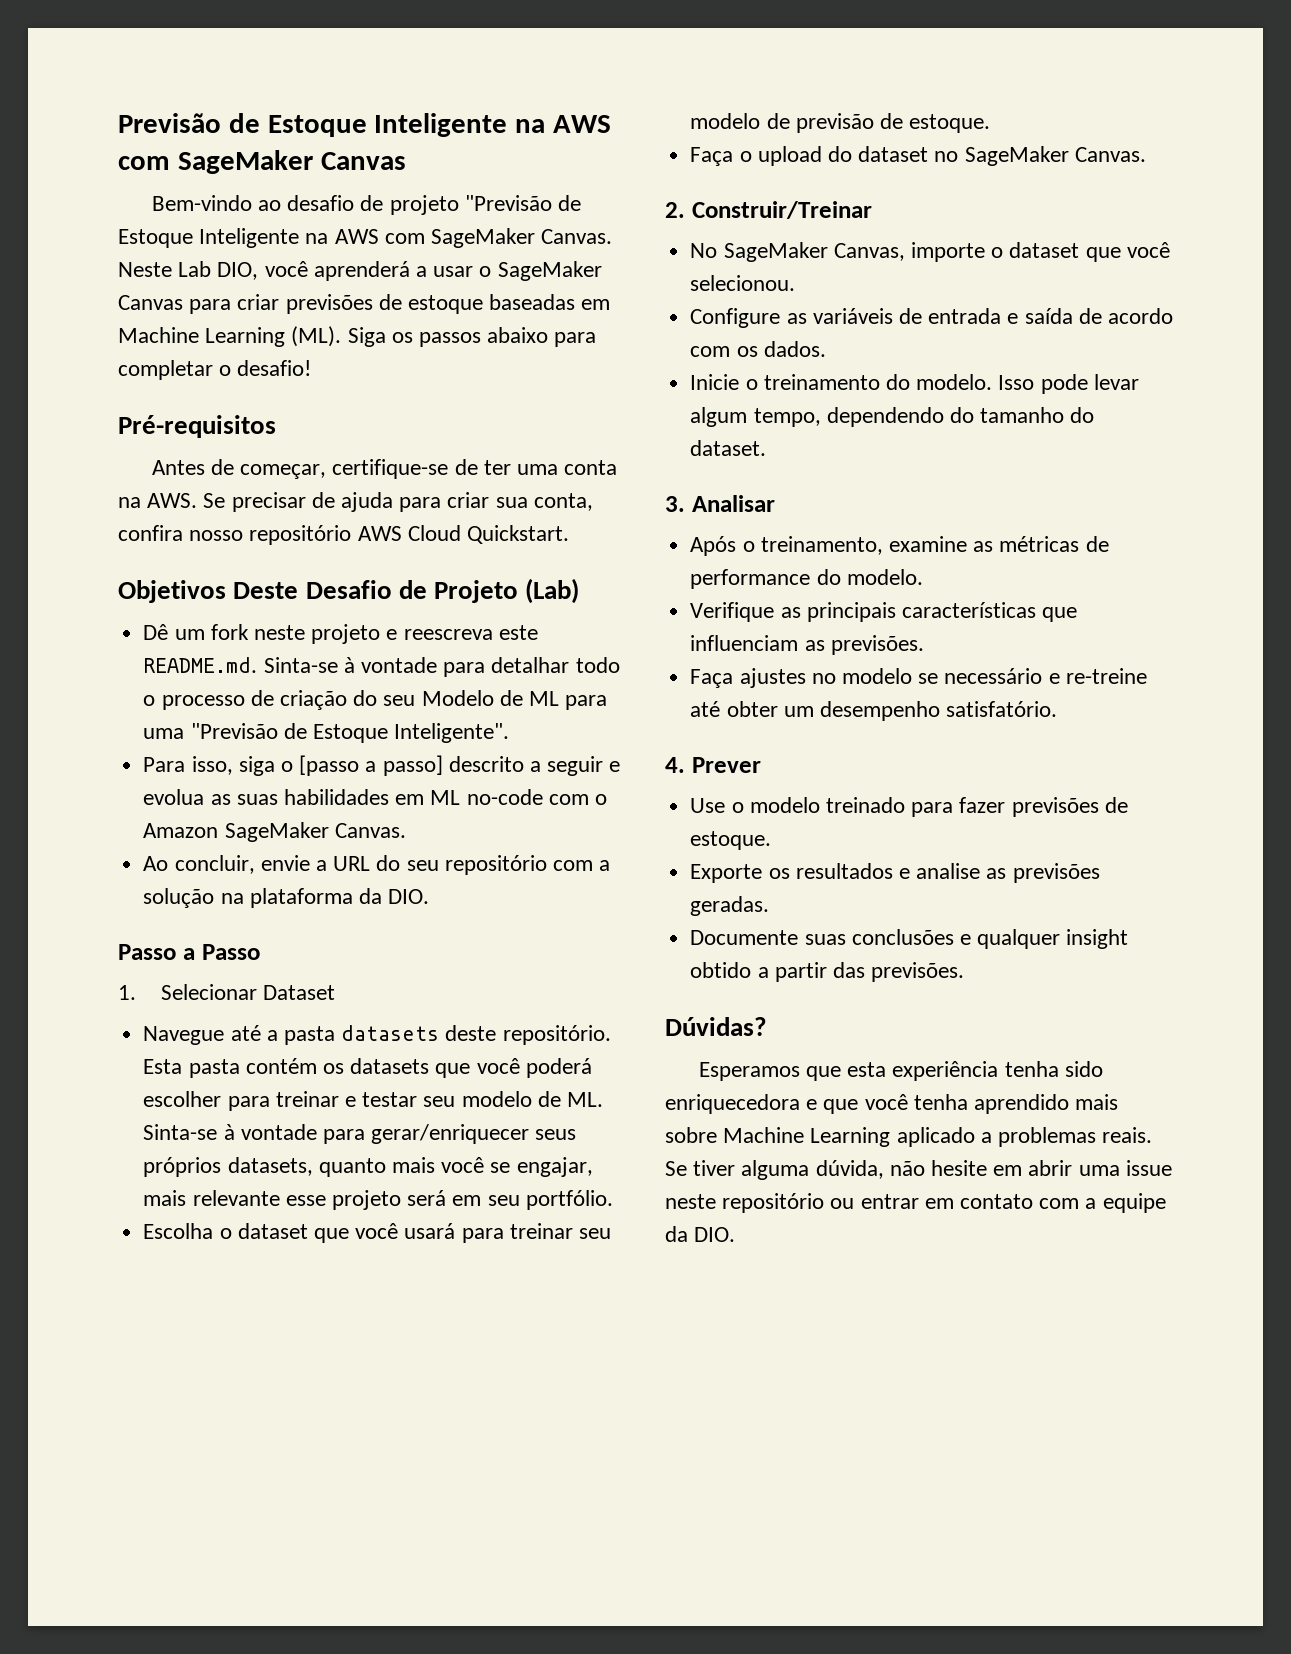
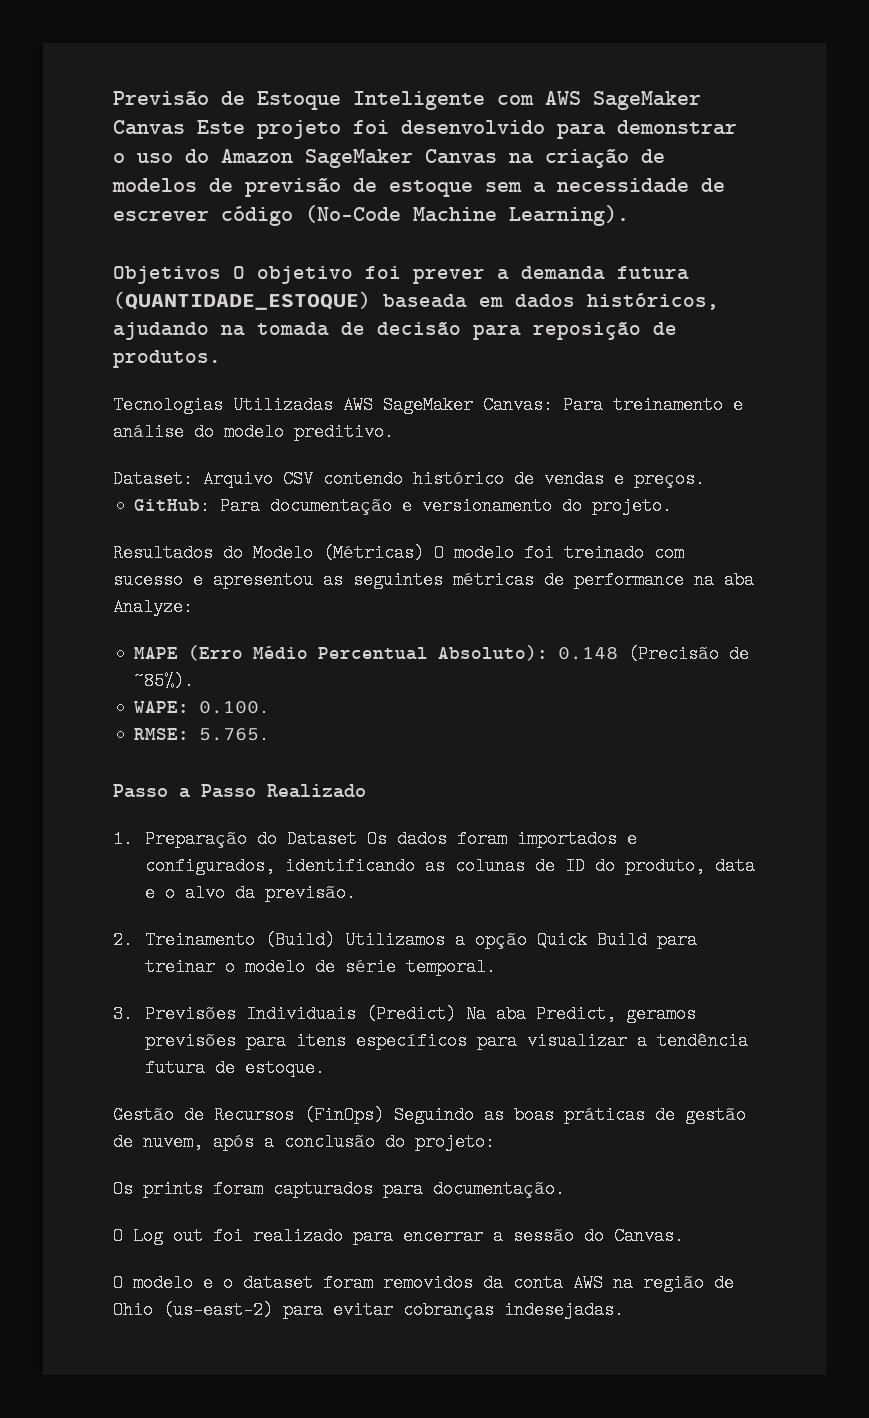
- Previsão de Estoque Inteligente na AWS com SageMaker Canvas
- Bem-vindo ao desafio de projeto "Previsão de Estoque Inteligente na AWS com SageMaker Canvas. Neste Lab DIO, você aprenderá a usar o SageMaker Canvas para criar previsões de estoque baseadas em Machine Learning (ML). Siga os passos abaixo para completar o desafio!
- Pré-requisitos
- Antes de começar, certifique-se de ter uma conta na AWS. Se precisar de ajuda para criar sua conta, confira nosso repositório AWS Cloud Quickstart.
- Objetivos Deste Desafio de Projeto (Lab)
- Dê um fork neste projeto e reescreva este README.md. Sinta-se à vontade para detalhar todo o processo de criação do seu Modelo de ML para uma "Previsão de Estoque Inteligente".
- Para isso, siga o [passo a passo] descrito a seguir e evolua as suas habilidades em ML no-code com o Amazon SageMaker Canvas.
- Ao concluir, envie a URL do seu repositório com a solução na plataforma da DIO.
+ Previsão de Estoque Inteligente com AWS SageMaker Canvas Este projeto foi desenvolvido para demonstrar o uso do Amazon SageMaker Canvas na criação de modelos de previsão de estoque sem a necessidade de escrever código (No-Code Machine Learning).
+ Objetivos O objetivo foi prever a demanda futura (QUANTIDADE_ESTOQUE) baseada em dados históricos, ajudando na tomada de decisão para reposição de produtos.
+ Tecnologias Utilizadas AWS SageMaker Canvas: Para treinamento e análise do modelo preditivo.
+ Dataset: Arquivo CSV contendo histórico de vendas e preços.
+ GitHub: Para documentação e versionamento do projeto.
+ Resultados do Modelo (Métricas) O modelo foi treinado com sucesso e apresentou as seguintes métricas de performance na aba Analyze:
+ MAPE (Erro Médio Percentual Absoluto): 0.148 (Precisão de ~85%).
+ WAPE: 0.100.
+ RMSE: 5.765.
- Passo a Passo
+ Passo a Passo Realizado
- 1. Selecionar Dataset
- Navegue até a pasta datasets deste repositório. Esta pasta contém os datasets que você poderá escolher para treinar e testar seu modelo de ML. Sinta-se à vontade para gerar/enriquecer seus próprios datasets, quanto mais você se engajar, mais relevante esse projeto será em seu portfólio.
- Escolha o dataset que você usará para treinar seu modelo de previsão de estoque.
- Faça o upload do dataset no SageMaker Canvas.
- 2. Construir/Treinar
- No SageMaker Canvas, importe o dataset que você selecionou.
- Configure as variáveis de entrada e saída de acordo com os dados.
- Inicie o treinamento do modelo. Isso pode levar algum tempo, dependendo do tamanho do dataset.
- 3. Analisar
- Após o treinamento, examine as métricas de performance do modelo.
- Verifique as principais características que influenciam as previsões.
- Faça ajustes no modelo se necessário e re-treine até obter um desempenho satisfatório.
- 4. Prever
- Use o modelo treinado para fazer previsões de estoque.
- Exporte os resultados e analise as previsões geradas.
- Documente suas conclusões e qualquer insight obtido a partir das previsões.
- Dúvidas?
- Esperamos que esta experiência tenha sido enriquecedora e que você tenha aprendido mais sobre Machine Learning aplicado a problemas reais. Se tiver alguma dúvida, não hesite em abrir uma issue neste repositório ou entrar em contato com a equipe da DIO.
+ 1. Preparação do Dataset Os dados foram importados e configurados, identificando as colunas de ID do produto, data e o alvo da previsão.
+ 2. Treinamento (Build) Utilizamos a opção Quick Build para treinar o modelo de série temporal.
+ 3. Previsões Individuais (Predict) Na aba Predict, geramos previsões para itens específicos para visualizar a tendência futura de estoque.
+ Gestão de Recursos (FinOps) Seguindo as boas práticas de gestão de nuvem, após a conclusão do projeto:
+ Os prints foram capturados para documentação.
+ O Log out foi realizado para encerrar a sessão do Canvas.
+ O modelo e o dataset foram removidos da conta AWS na região de Ohio (us-east-2) para evitar cobranças indesejadas.

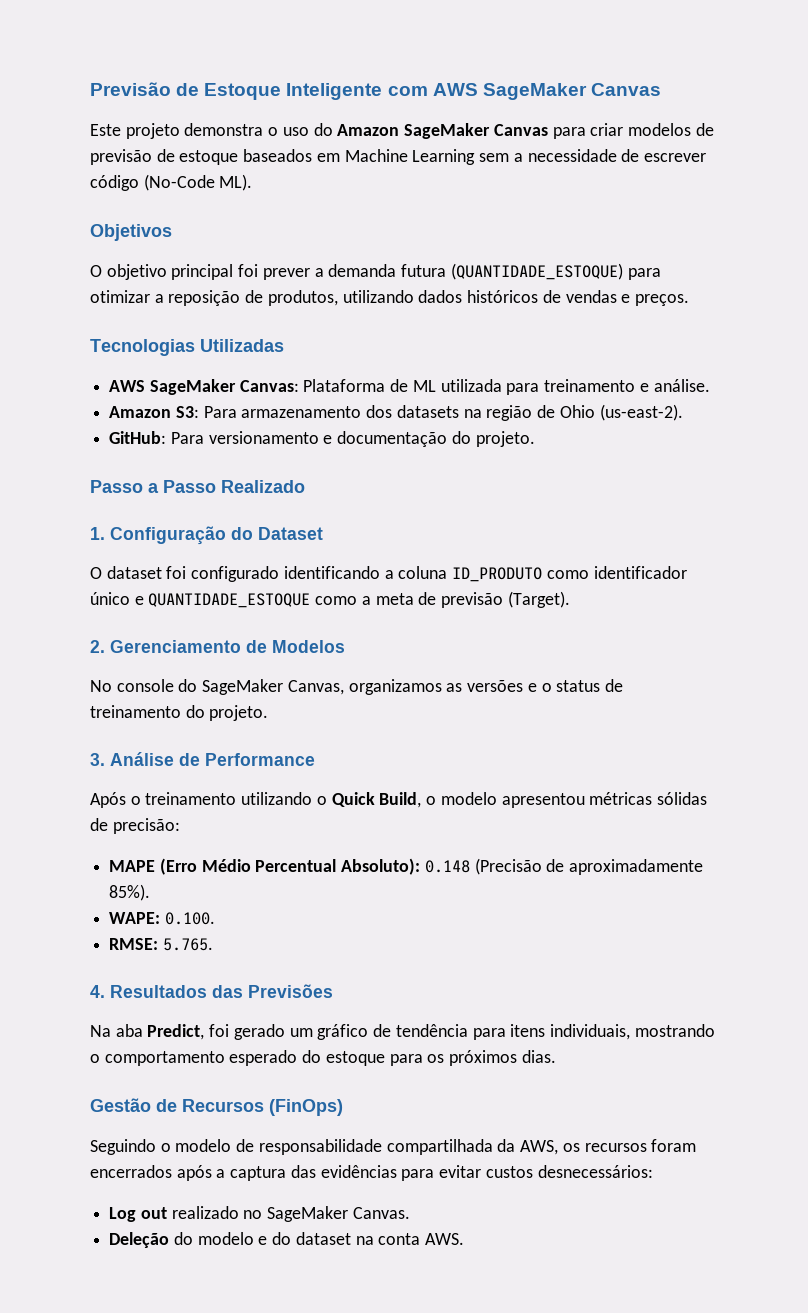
- Previsão de Estoque Inteligente com AWS SageMaker Canvas Este projeto foi desenvolvido para demonstrar o uso do Amazon SageMaker Canvas na criação de modelos de previsão de estoque sem a necessidade de escrever código (No-Code Machine Learning).
+ Previsão de Estoque Inteligente com AWS SageMaker Canvas
+ Este projeto demonstra o uso do Amazon SageMaker Canvas para criar modelos de previsão de estoque baseados em Machine Learning sem a necessidade de escrever código (No-Code ML).
- Objetivos O objetivo foi prever a demanda futura (QUANTIDADE_ESTOQUE) baseada em dados históricos, ajudando na tomada de decisão para reposição de produtos.
- Tecnologias Utilizadas AWS SageMaker Canvas: Para treinamento e análise do modelo preditivo.
- Dataset: Arquivo CSV contendo histórico de vendas e preços.
+ Objetivos
+ O objetivo principal foi prever a demanda futura (QUANTIDADE_ESTOQUE) para otimizar a reposição de produtos, utilizando dados históricos de vendas e preços.
+ Tecnologias Utilizadas
+ AWS SageMaker Canvas: Plataforma de ML utilizada para treinamento e análise.
+ Amazon S3: Para armazenamento dos datasets na região de Ohio (us-east-2).
- GitHub: Para documentação e versionamento do projeto.
- Resultados do Modelo (Métricas) O modelo foi treinado com sucesso e apresentou as seguintes métricas de performance na aba Analyze:
+ GitHub: Para versionamento e documentação do projeto.
+ Passo a Passo Realizado
+ 1. Configuração do Dataset
+ O dataset foi configurado identificando a coluna ID_PRODUTO como identificador único e QUANTIDADE_ESTOQUE como a meta de previsão (Target).
+ 2. Gerenciamento de Modelos
+ No console do SageMaker Canvas, organizamos as versões e o status de treinamento do projeto.
+ 3. Análise de Performance
+ Após o treinamento utilizando o Quick Build, o modelo apresentou métricas sólidas de precisão:
- MAPE (Erro Médio Percentual Absoluto): 0.148 (Precisão de ~85%).
+ MAPE (Erro Médio Percentual Absoluto): 0.148 (Precisão de aproximadamente 85%).
- Passo a Passo Realizado
- 1. Preparação do Dataset Os dados foram importados e configurados, identificando as colunas de ID do produto, data e o alvo da previsão.
- 2. Treinamento (Build) Utilizamos a opção Quick Build para treinar o modelo de série temporal.
- 3. Previsões Individuais (Predict) Na aba Predict, geramos previsões para itens específicos para visualizar a tendência futura de estoque.
- Gestão de Recursos (FinOps) Seguindo as boas práticas de gestão de nuvem, após a conclusão do projeto:
- Os prints foram capturados para documentação.
- O Log out foi realizado para encerrar a sessão do Canvas.
- O modelo e o dataset foram removidos da conta AWS na região de Ohio (us-east-2) para evitar cobranças indesejadas.
+ 4. Resultados das Previsões
+ Na aba Predict, foi gerado um gráfico de tendência para itens individuais, mostrando o comportamento esperado do estoque para os próximos dias.
+ Gestão de Recursos (FinOps)
+ Seguindo o modelo de responsabilidade compartilhada da AWS, os recursos foram encerrados após a captura das evidências para evitar custos desnecessários:
+ Log out realizado no SageMaker Canvas.
+ Deleção do modelo e do dataset na conta AWS.

